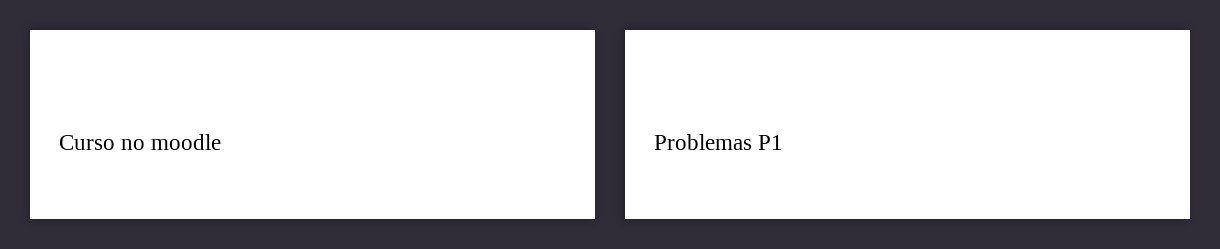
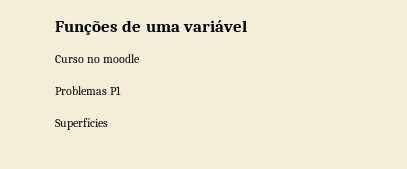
+ Funções de uma variável
+ Superfícies

